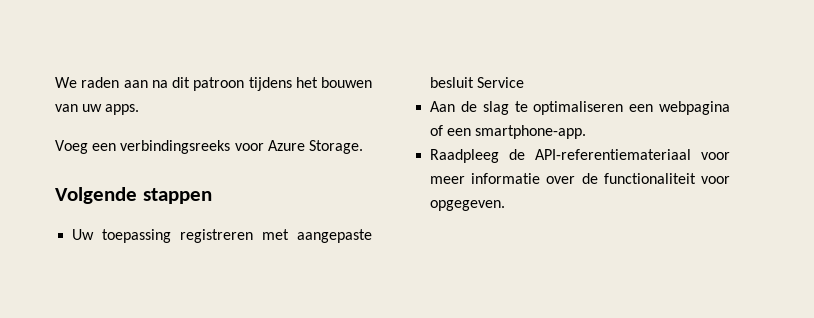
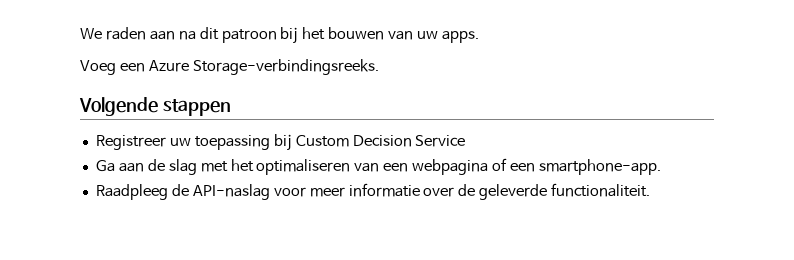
- We raden aan na dit patroon tijdens het bouwen van uw apps.
+ We raden aan na dit patroon bij het bouwen van uw apps.
- Voeg een verbindingsreeks voor Azure Storage.
+ Voeg een Azure Storage-verbindingsreeks.
  Volgende stappen
- Uw toepassing registreren met aangepaste besluit Service
- Aan de slag te optimaliseren een webpagina of een smartphone-app.
+ Registreer uw toepassing bij Custom Decision Service
+ Ga aan de slag met het optimaliseren van een webpagina of een smartphone-app.
- Raadpleeg de API-referentiemateriaal voor meer informatie over de functionaliteit voor opgegeven.
+ Raadpleeg de API-naslag voor meer informatie over de geleverde functionaliteit.

